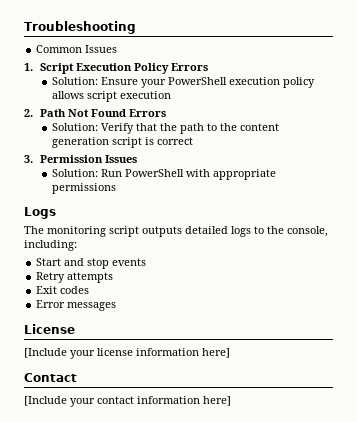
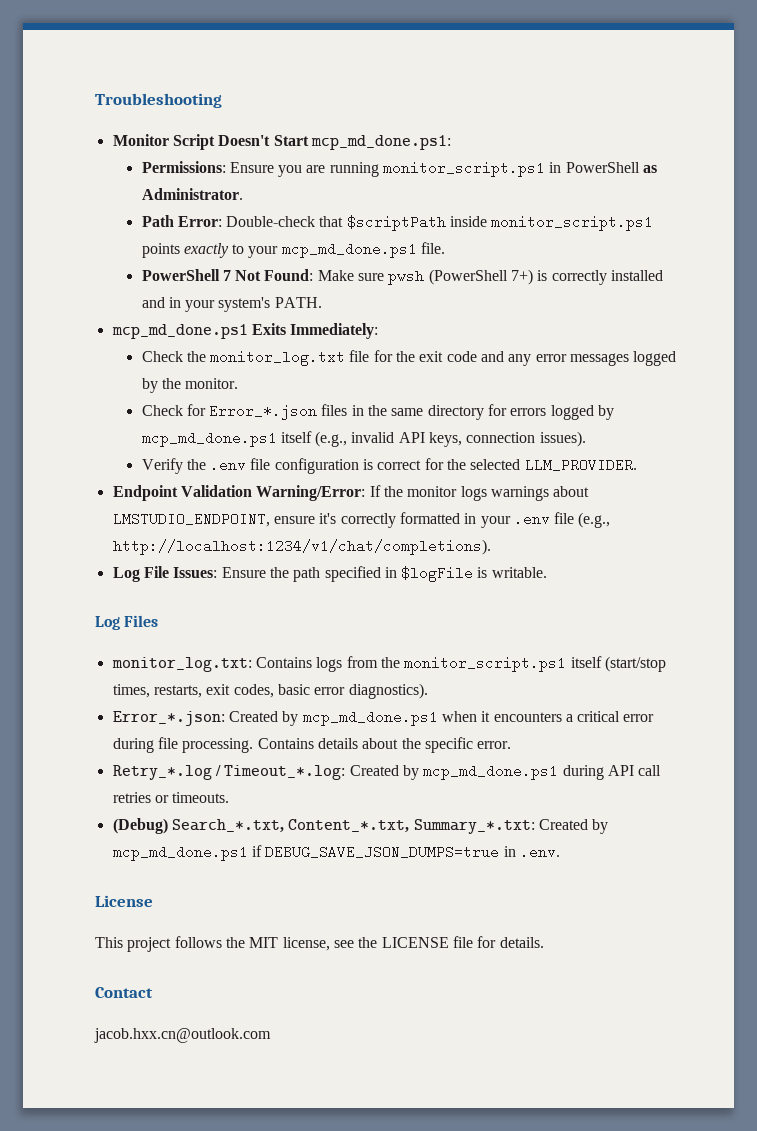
- Common Issues
- 1. Script Execution Policy Errors
- Solution: Ensure your PowerShell execution policy allows script execution
- 2. Path Not Found Errors
- Solution: Verify that the path to the content generation script is correct
- 3. Permission Issues
- Solution: Run PowerShell with appropriate permissions
- Logs
- The monitoring script outputs detailed logs to the console, including:
- Start and stop events
- Retry attempts
- Exit codes
- Error messages
+ Monitor Script Doesn't Start mcp_md_done.ps1:
+ Permissions: Ensure you are running monitor_script.ps1 in PowerShell as Administrator.
+ Path Error: Double-check that $scriptPath inside monitor_script.ps1 points exactly to your mcp_md_done.ps1 file.
+ PowerShell 7 Not Found: Make sure pwsh (PowerShell 7+) is correctly installed and in your system's PATH.
+ mcp_md_done.ps1 Exits Immediately:
+ Check the monitor_log.txt file for the exit code and any error messages logged by the monitor.
+ Check for Error_*.json files in the same directory for errors logged by mcp_md_done.ps1 itself (e.g., invalid API keys, connection issues).
+ Verify the .env file configuration is correct for the selected LLM_PROVIDER.
+ Endpoint Validation Warning/Error: If the monitor logs warnings about LMSTUDIO_ENDPOINT, ensure it's correctly formatted in your .env file (e.g., http://localhost:1234/v1/chat/completions).
+ Log File Issues: Ensure the path specified in $logFile is writable.
+ Log Files
+ monitor_log.txt: Contains logs from the monitor_script.ps1 itself (start/stop times, restarts, exit codes, basic error diagnostics).
+ Error_*.json: Created by mcp_md_done.ps1 when it encounters a critical error during file processing. Contains details about the specific error.
+ Retry_*.log / Timeout_*.log: Created by mcp_md_done.ps1 during API call retries or timeouts.
+ (Debug) Search_*.txt, Content_*.txt, Summary_*.txt: Created by mcp_md_done.ps1 if DEBUG_SAVE_JSON_DUMPS=true in .env.
  License
- [Include your license information here]
+ This project follows the MIT license, see the LICENSE file for details.
  Contact
- [Include your contact information here]
+ jacob.hxx.cn@outlook.com

